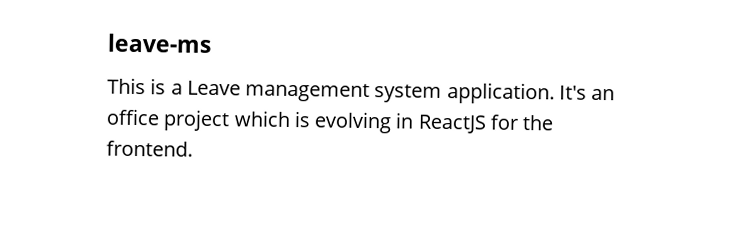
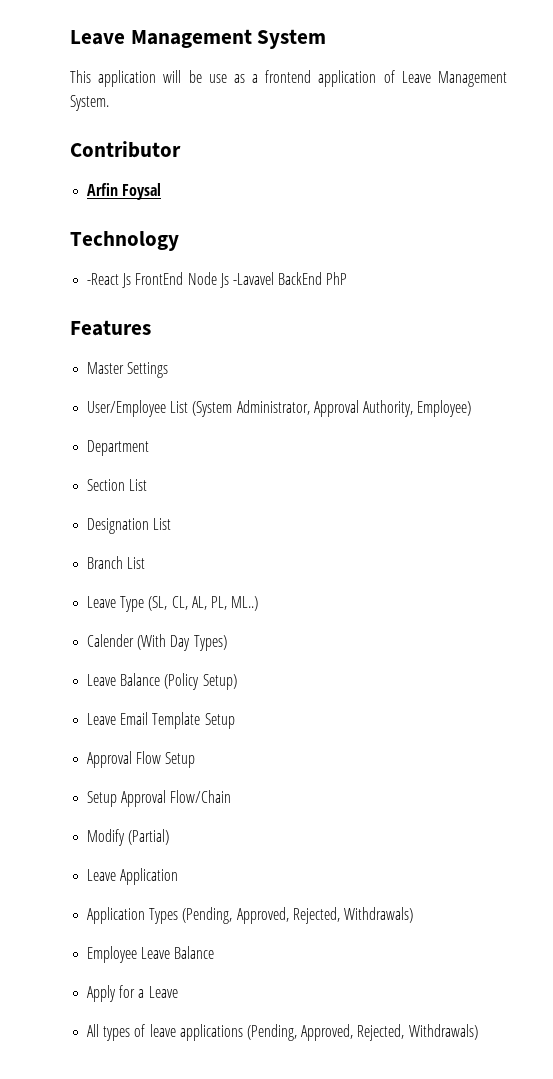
- leave-ms
- This is a Leave management system application. It's an office project which is evolving in ReactJS for the frontend.
+ Leave Management System
+ This application will be use as a frontend application of Leave Management System.
+ Contributor
+ Arfin Foysal
+ Technology
+ -React Js FrontEnd Node Js -Lavavel BackEnd PhP
+ Features
+ Master Settings
+ User/Employee List (System Administrator, Approval Authority, Employee)
+ Department
+ Section List
+ Designation List
+ Branch List
+ Leave Type (SL, CL, AL, PL, ML..)
+ Calender (With Day Types)
+ Leave Balance (Policy Setup)
+ Leave Email Template Setup
+ Approval Flow Setup
+ Setup Approval Flow/Chain
+ Modify (Partial)
+ Leave Application
+ Application Types (Pending, Approved, Rejected, Withdrawals)
+ Employee Leave Balance
+ Apply for a Leave
+ All types of leave applications (Pending, Approved, Rejected, Withdrawals)

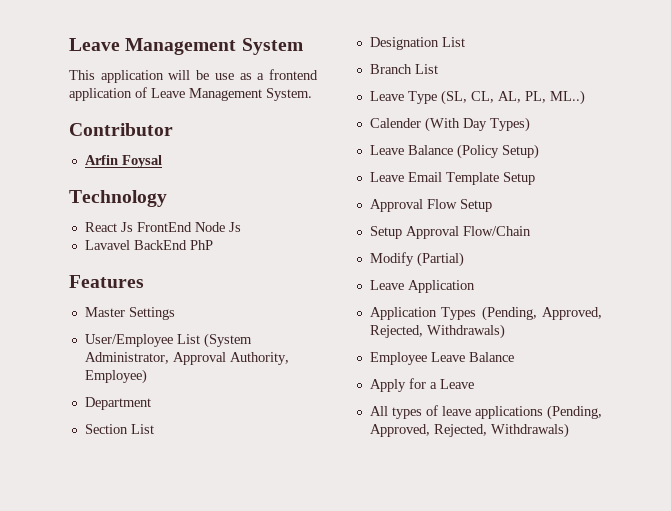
- -React Js FrontEnd Node Js -Lavavel BackEnd PhP
+ React Js FrontEnd Node Js
+ Lavavel BackEnd PhP

